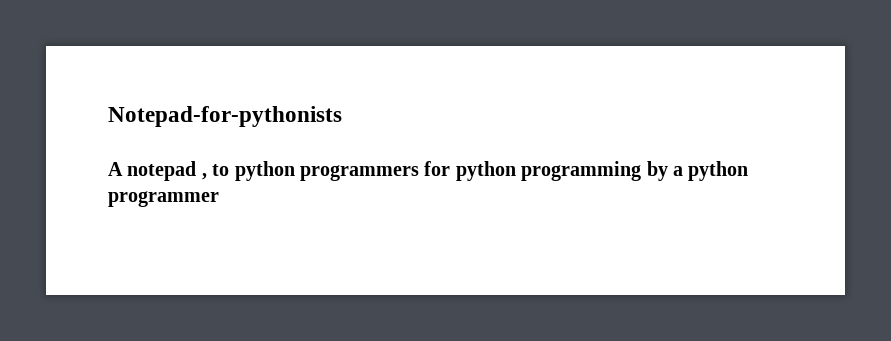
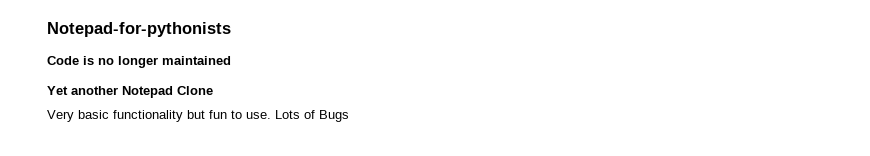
- A notepad , to python programmers for python programming by a python programmer
+ Code is no longer maintained
+ Yet another Notepad Clone
+ Very basic functionality but fun to use. Lots of Bugs

